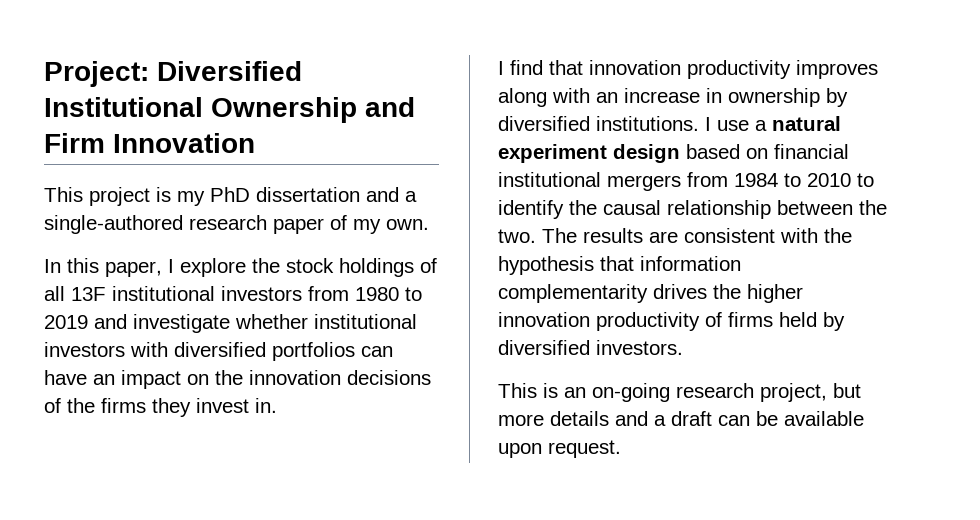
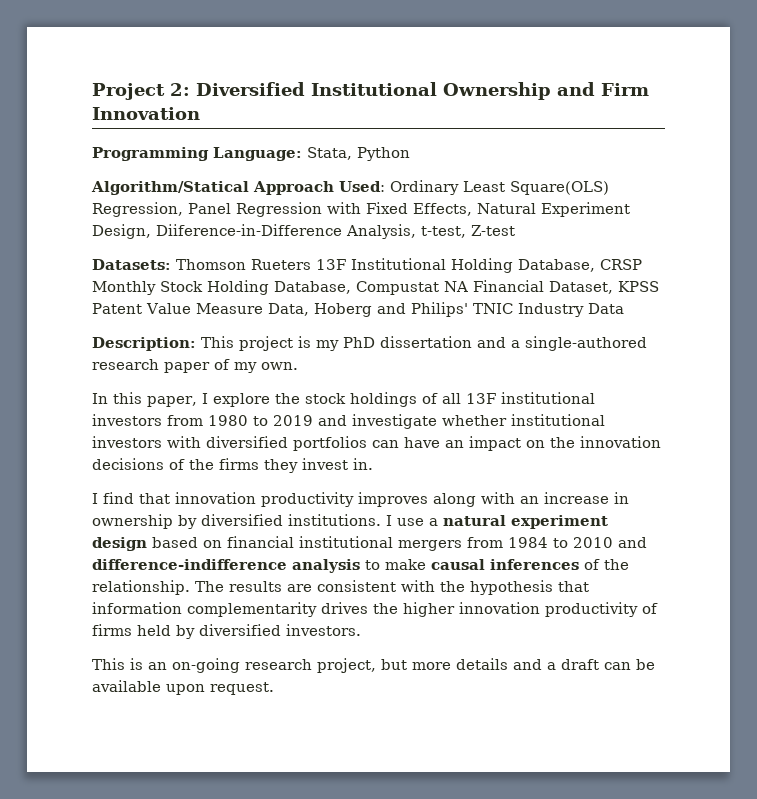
- Project: Diversified Institutional Ownership and Firm Innovation
+ Project 2: Diversified Institutional Ownership and Firm Innovation
- This project is my PhD dissertation and a single-authored research paper of my own.
+ Programming Language: Stata, Python
+ Algorithm/Statical Approach Used: Ordinary Least Square(OLS) Regression, Panel Regression with Fixed Effects, Natural Experiment Design, Diiference-in-Difference Analysis, t-test, Z-test
+ Datasets: Thomson Rueters 13F Institutional Holding Database, CRSP Monthly Stock Holding Database, Compustat NA Financial Dataset, KPSS Patent Value Measure Data, Hoberg and Philips' TNIC Industry Data
+ Description: This project is my PhD dissertation and a single-authored research paper of my own.
- I use a natural experiment design based on financial institutional mergers from 1984 to 2010 to identify the causal relationship between the two.
+ I use a natural experiment design based on financial institutional mergers from 1984 to 2010 and difference-indifference analysis to make causal inferences of the relationship.

